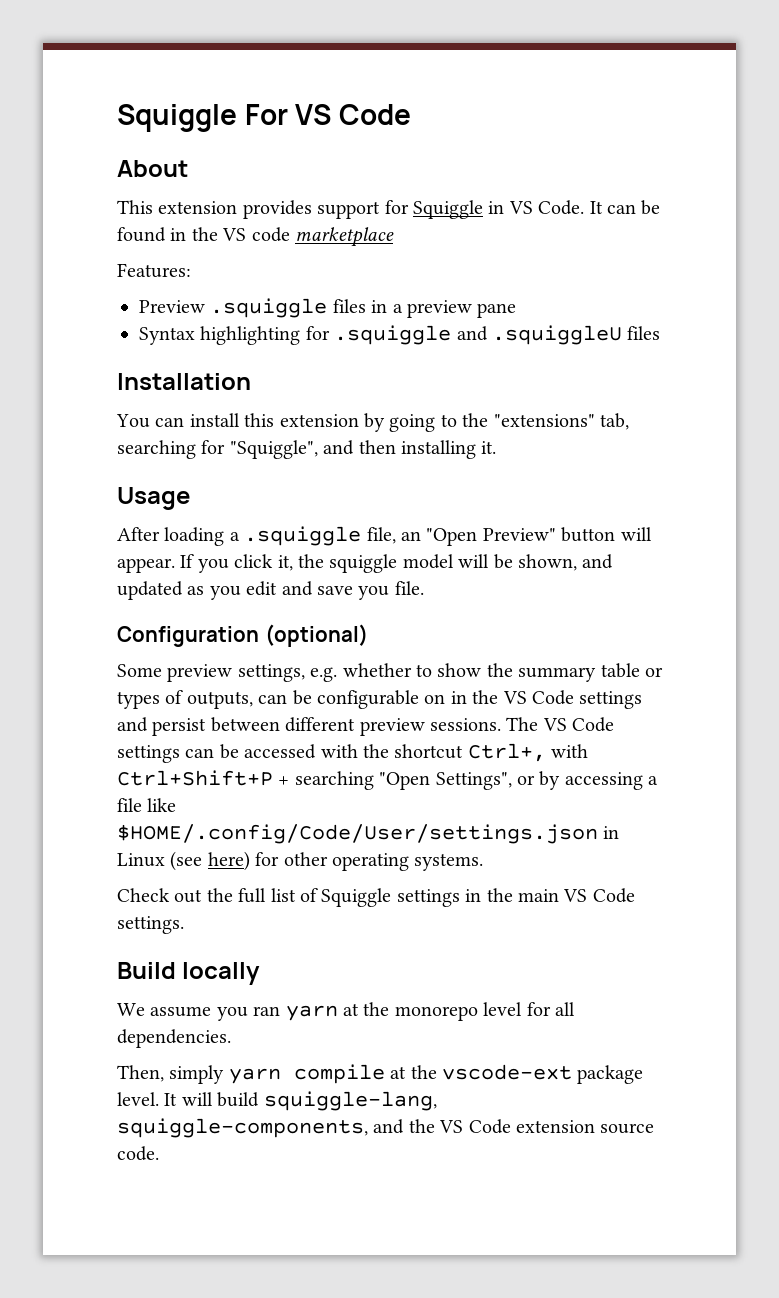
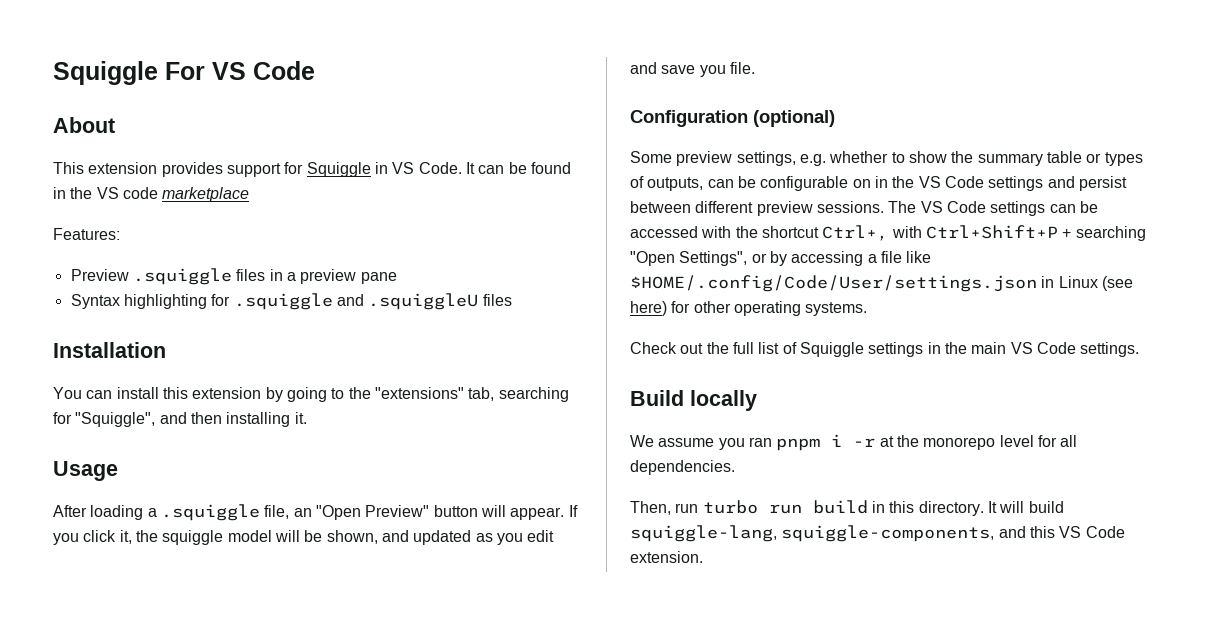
- We assume you ran yarn at the monorepo level for all dependencies.
+ We assume you ran pnpm i -r at the monorepo level for all dependencies.
- Then, simply yarn compile at the vscode-ext package level.
+ Then, run turbo run build in this directory.
- It will build squiggle-lang, squiggle-components, and the VS Code extension source code.
+ It will build squiggle-lang, squiggle-components, and this VS Code extension.

